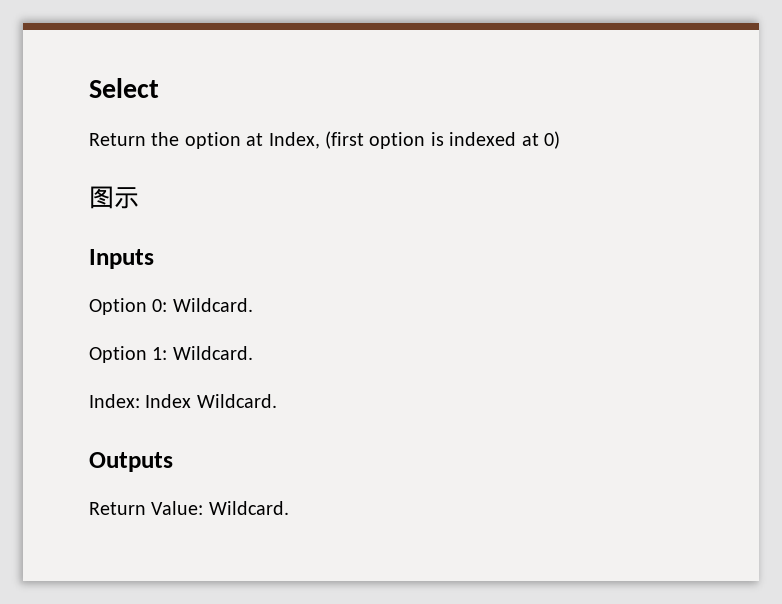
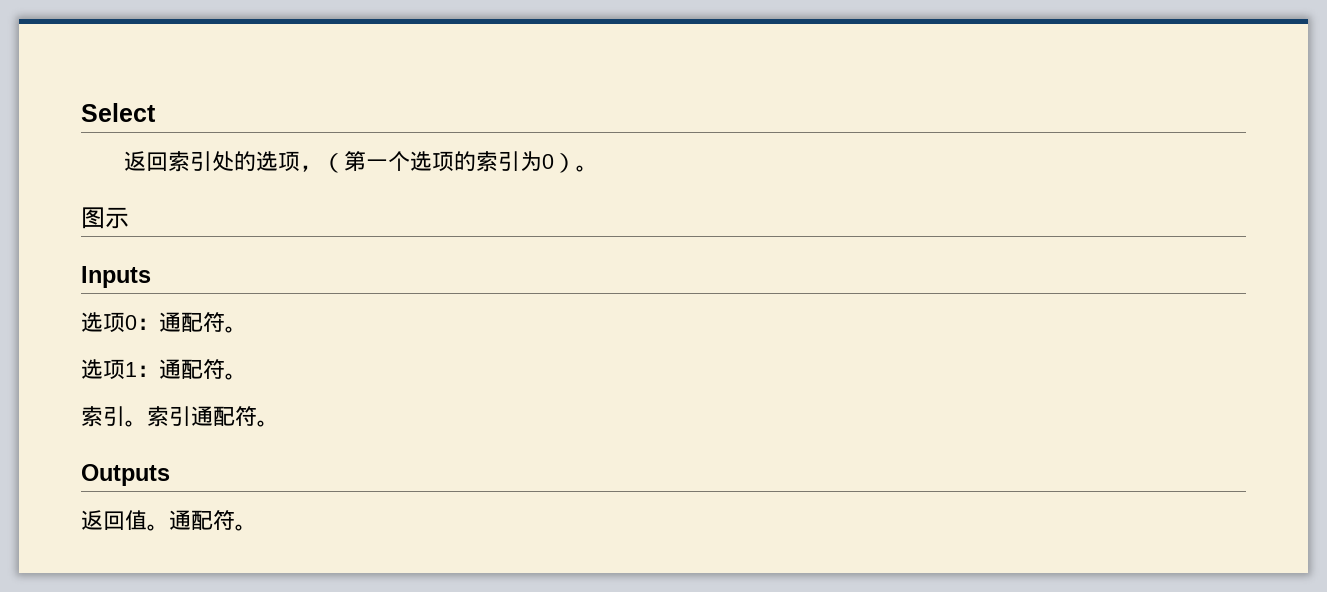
- Return the option at Index, (first option is indexed at 0)
+ 返回索引处的选项，（第一个选项的索引为0）。
  图示
  Inputs
- Option 0: Wildcard.
- Option 1: Wildcard.
- Index: Index Wildcard.
+ 选项0：通配符。
+ 选项1：通配符。
+ 索引。索引通配符。
  Outputs
- Return Value: Wildcard.
+ 返回值。通配符。

